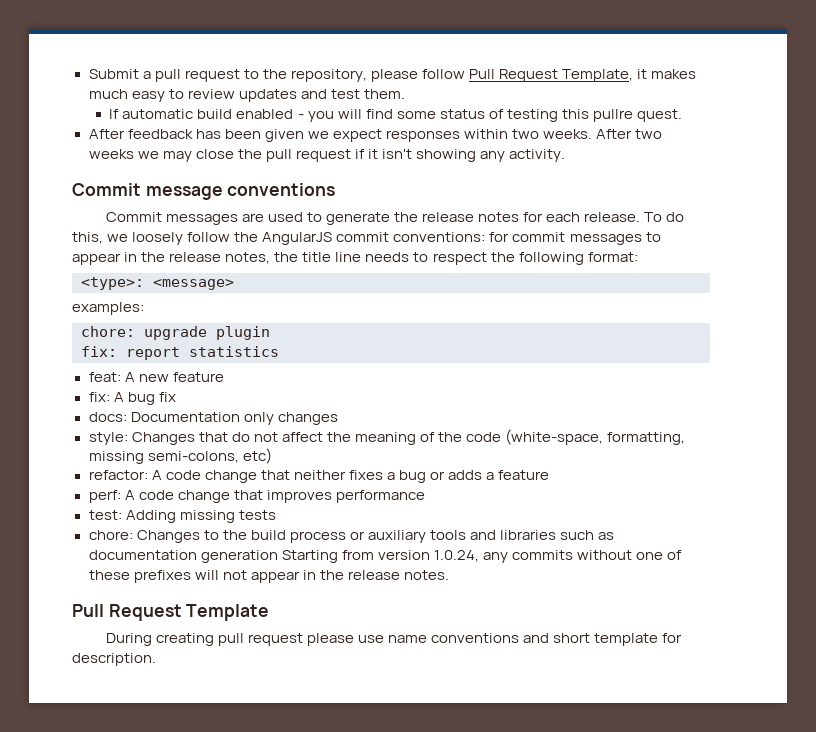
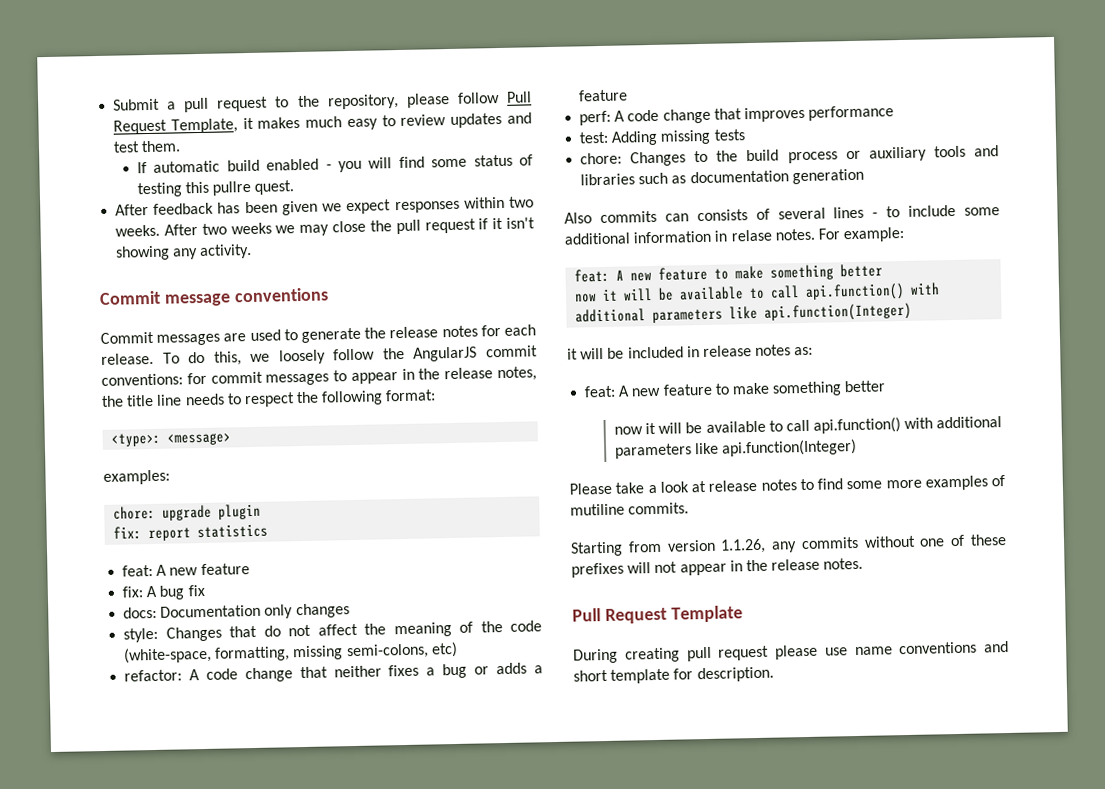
- chore: Changes to the build process or auxiliary tools and libraries such as documentation generation Starting from version 1.0.24, any commits without one of these prefixes will not appear in the release notes.
+ chore: Changes to the build process or auxiliary tools and libraries such as documentation generation
+ Also commits can consists of several lines - to include some additional information in relase notes. For example:
+ feat: A new feature to make something better
+ now it will be available to call api.function() with additional parameters like api.function(Integer)
+ it will be included in release notes as:
+ feat: A new feature to make something better
+ now it will be available to call api.function() with additional parameters like api.function(Integer)
+ Please take a look at release notes to find some more examples of mutiline commits.
+ Starting from version 1.1.26, any commits without one of these prefixes will not appear in the release notes.

